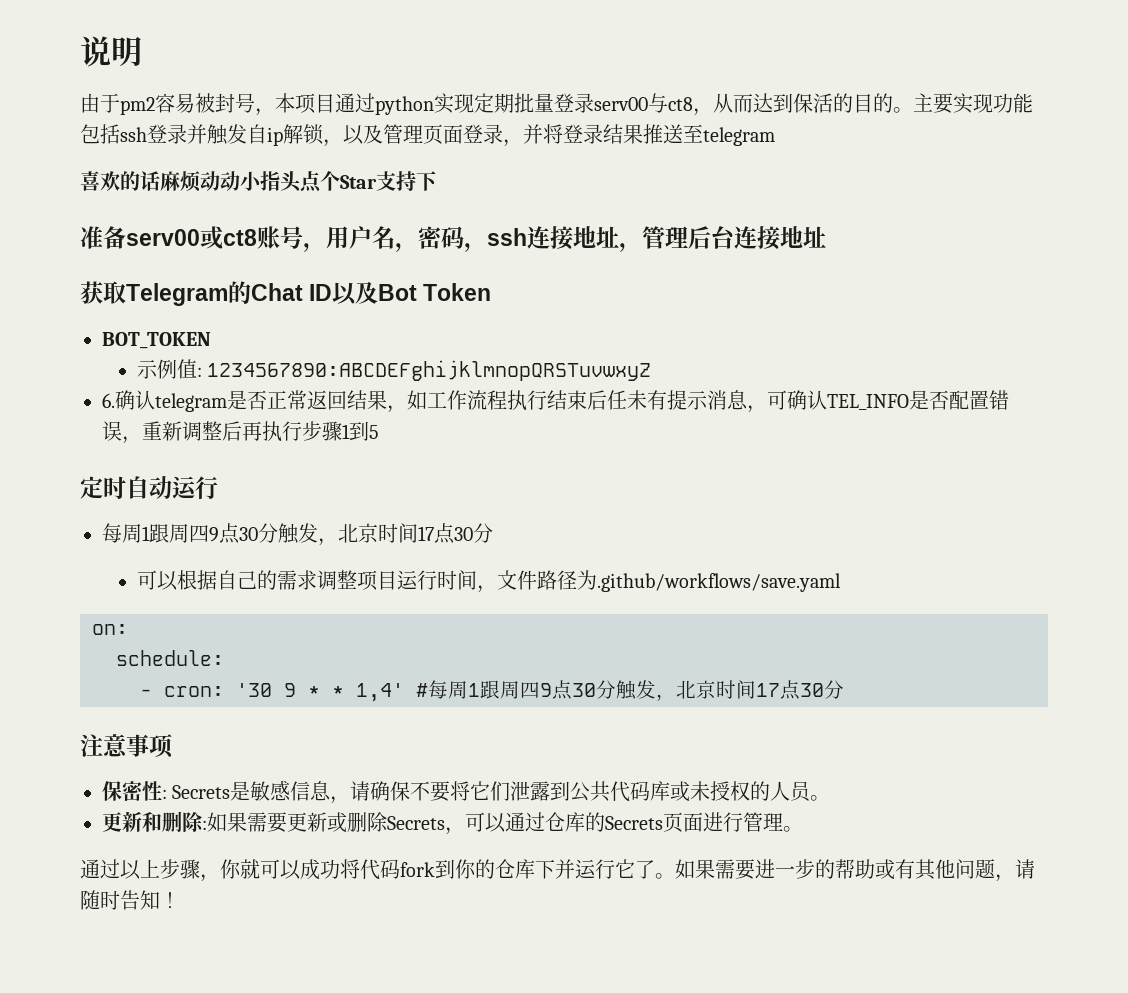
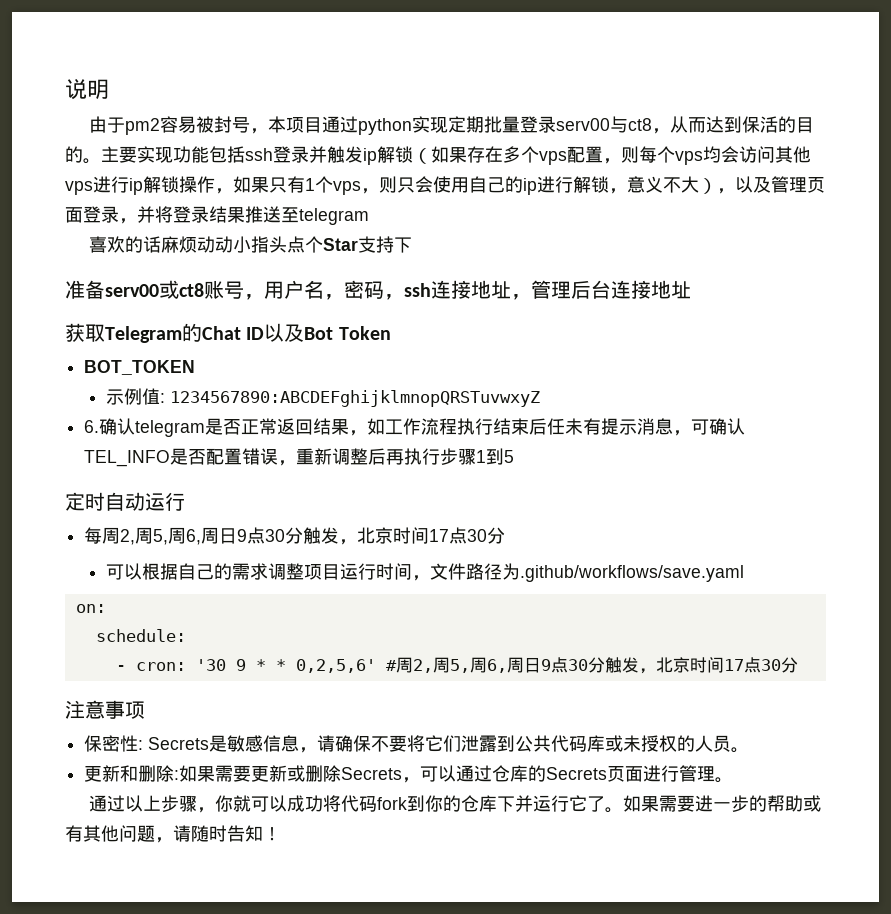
- 主要实现功能包括ssh登录并触发自ip解锁，以及管理页面登录，并将登录结果推送至telegram
+ 主要实现功能包括ssh登录并触发ip解锁（如果存在多个vps配置，则每个vps均会访问其他vps进行ip解锁操作，如果只有1个vps，则只会使用自己的ip进行解锁，意义不大），以及管理页面登录，并将登录结果推送至telegram
  定时自动运行
- 每周1跟周四9点30分触发，北京时间17点30分
+ 每周2,周5,周6,周日9点30分触发，北京时间17点30分
- - cron: '30 9 * * 1,4' #每周1跟周四9点30分触发，北京时间17点30分
+ - cron: '30 9 * * 0,2,5,6' #周2,周5,周6,周日9点30分触发，北京时间17点30分

